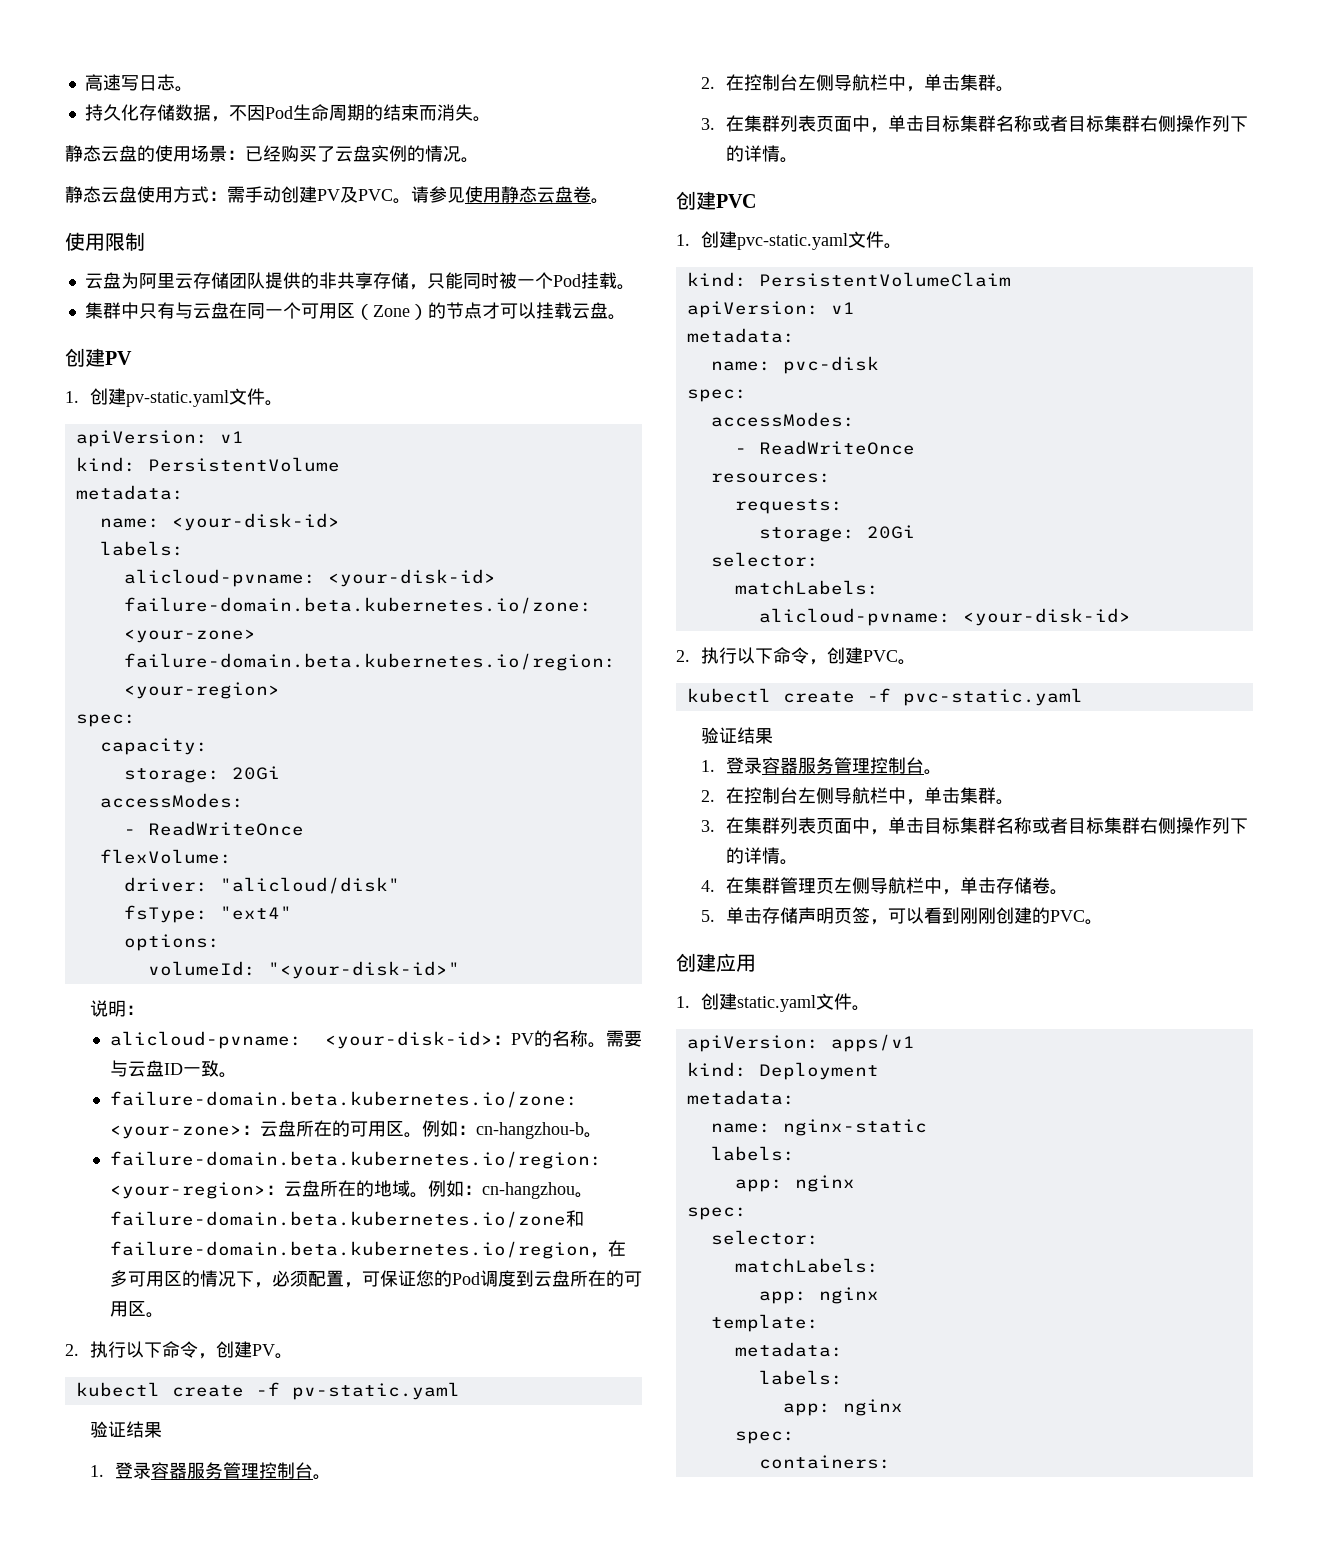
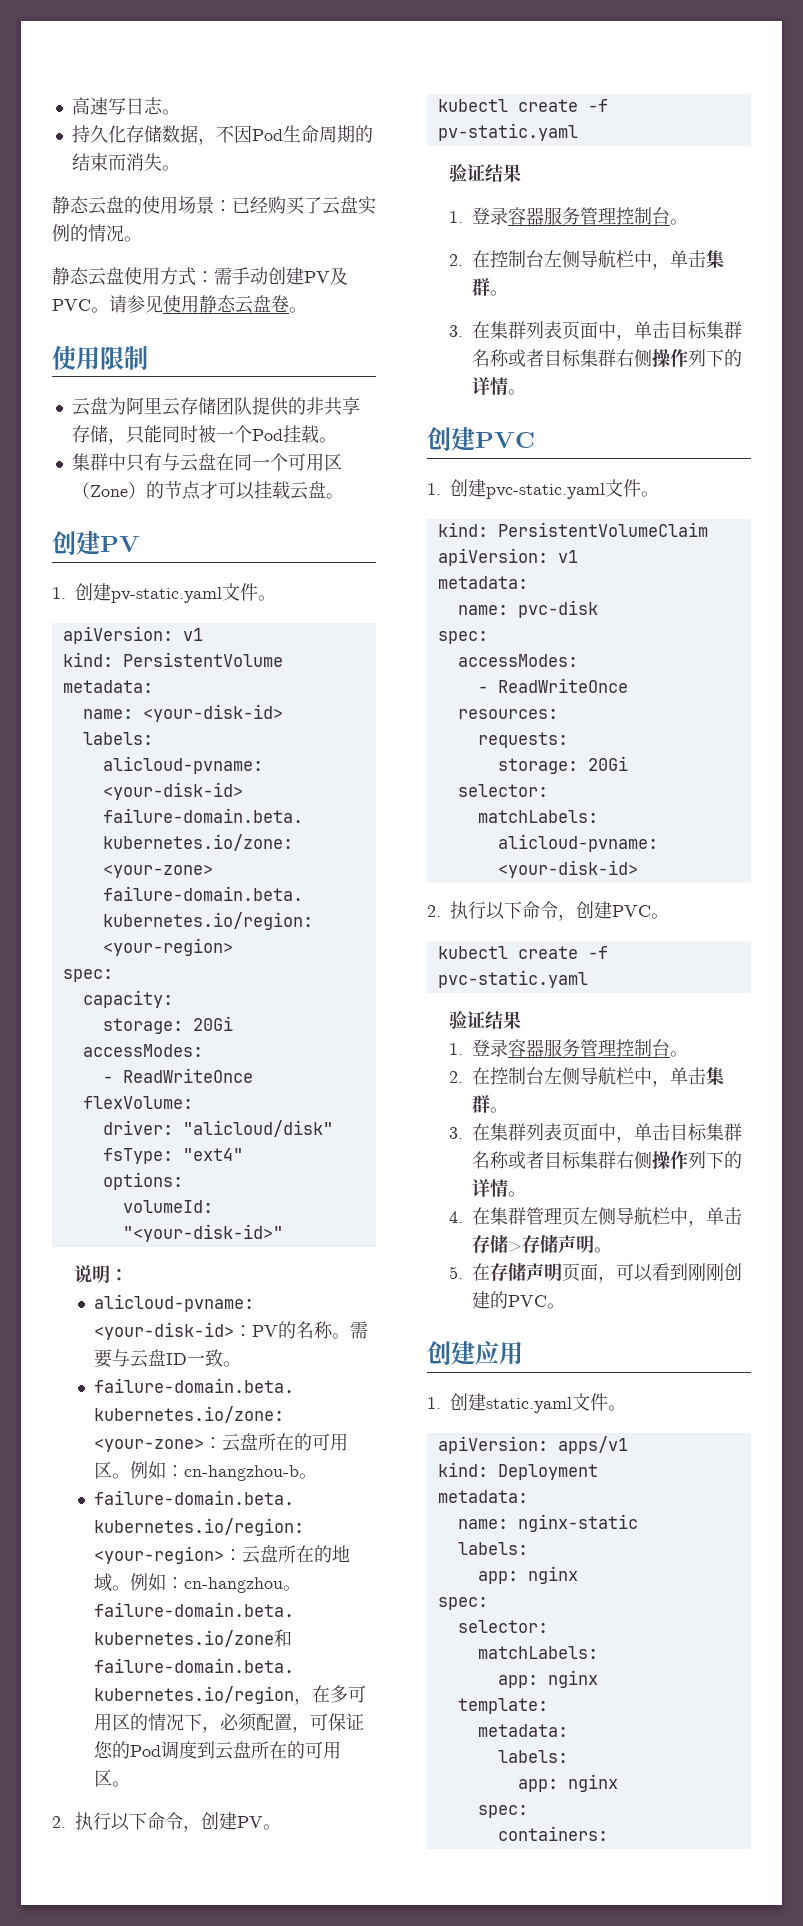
- 4.在集群管理页左侧导航栏中，单击存储卷。
+ 4.在集群管理页左侧导航栏中，单击存储>存储声明。
- 5.单击存储声明页签，可以看到刚刚创建的PVC。
+ 5.在存储声明页面，可以看到刚刚创建的PVC。

